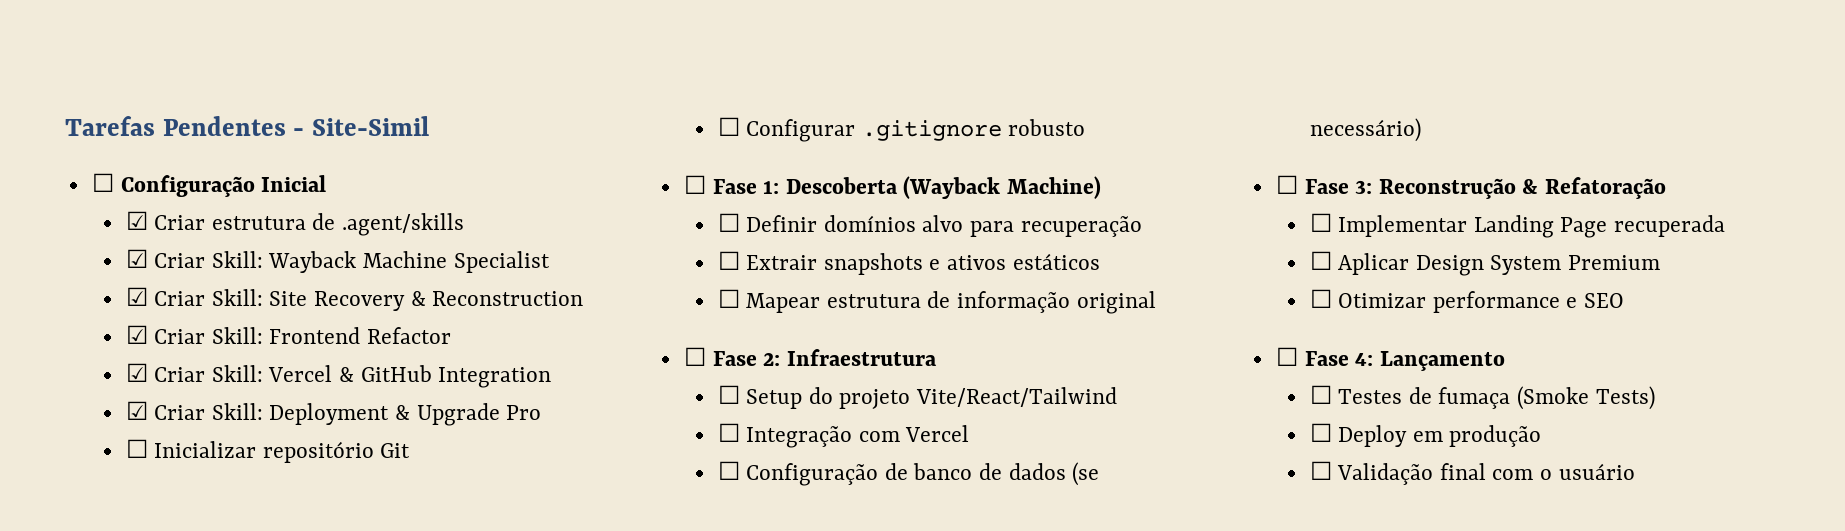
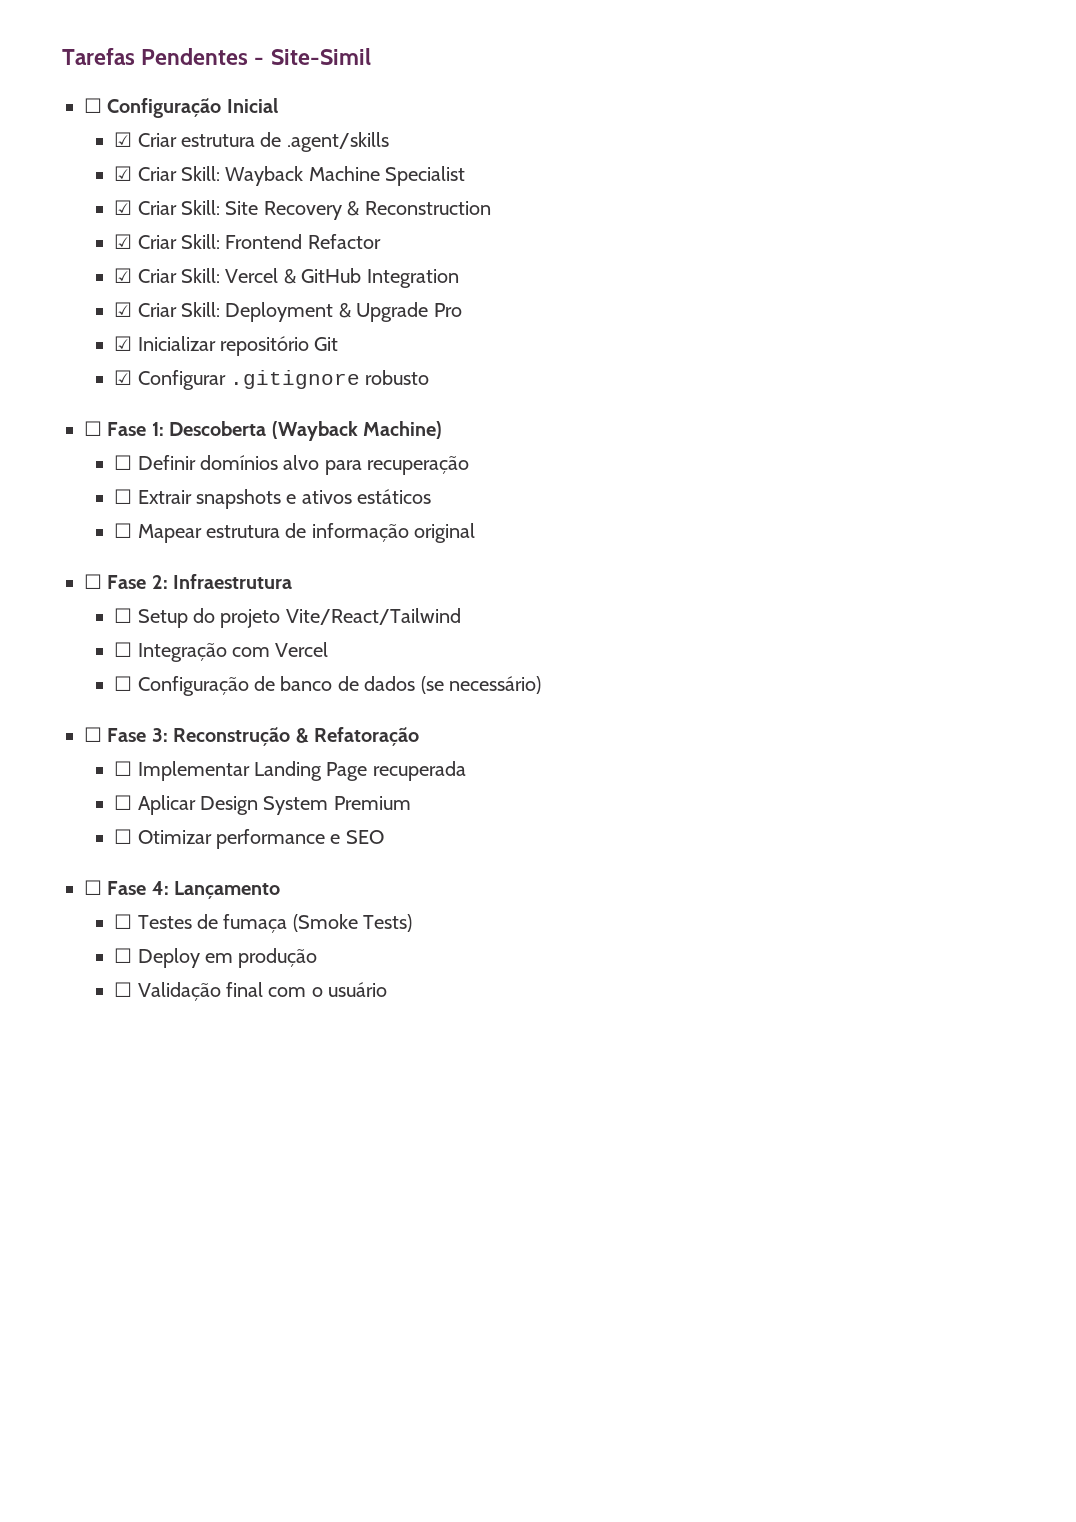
- ☐ Inicializar repositório Git
+ ☑ Inicializar repositório Git
- ☐ Configurar .gitignore robusto
+ ☑ Configurar .gitignore robusto

